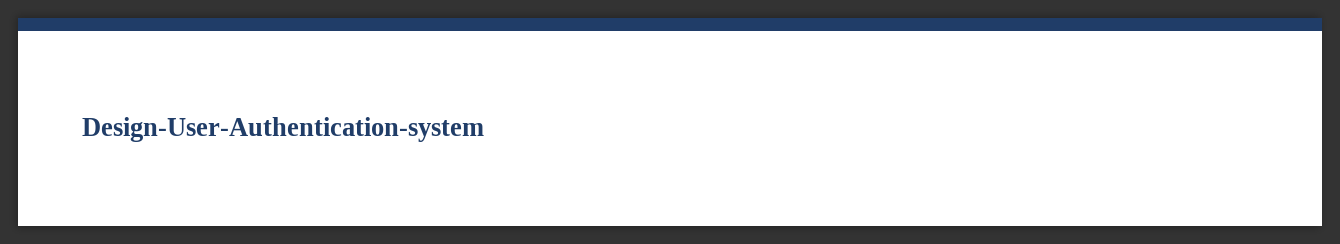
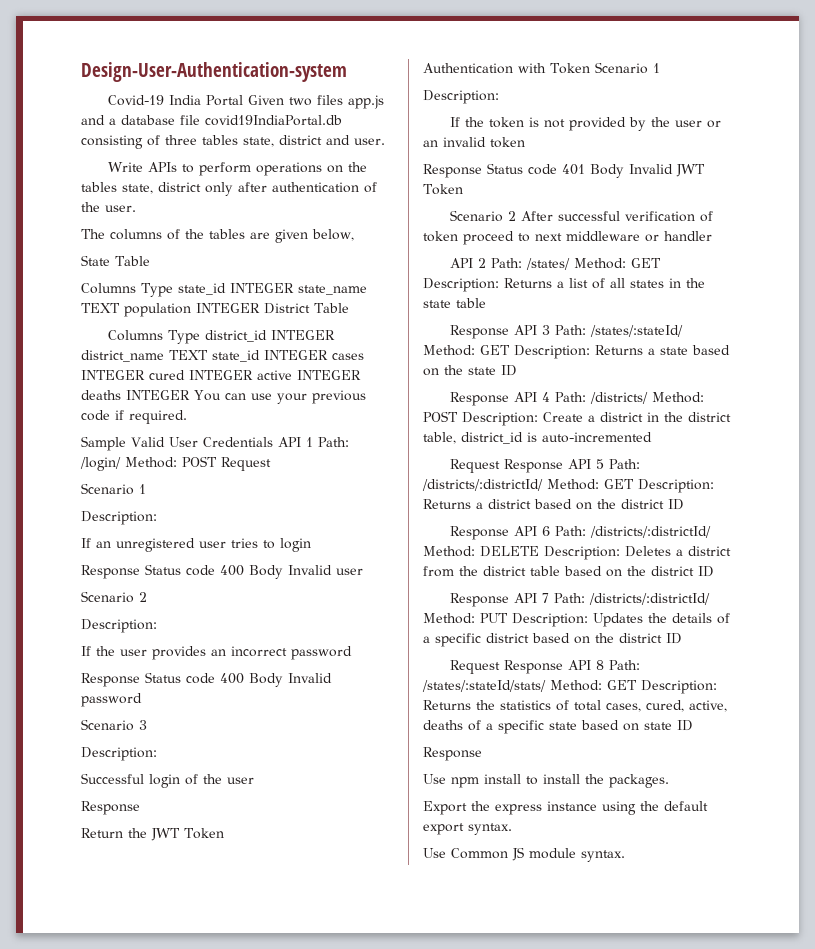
+ Covid-19 India Portal Given two files app.js and a database file covid19IndiaPortal.db consisting of three tables state, district and user.
+ Write APIs to perform operations on the tables state, district only after authentication of the user.
+ The columns of the tables are given below,
+ State Table
+ Columns Type state_id INTEGER state_name TEXT population INTEGER District Table
+ Columns Type district_id INTEGER district_name TEXT state_id INTEGER cases INTEGER cured INTEGER active INTEGER deaths INTEGER You can use your previous code if required.
+ Sample Valid User Credentials API 1 Path: /login/ Method: POST Request
+ Scenario 1
+ Description:
+ If an unregistered user tries to login
+ Response Status code 400 Body Invalid user
+ Scenario 2
+ Description:
+ If the user provides an incorrect password
+ Response Status code 400 Body Invalid password
+ Scenario 3
+ Description:
+ Successful login of the user
+ Response
+ Return the JWT Token
+ Authentication with Token Scenario 1
+ Description:
+ If the token is not provided by the user or an invalid token
+ Response Status code 401 Body Invalid JWT Token
+ Scenario 2 After successful verification of token proceed to next middleware or handler
+ API 2 Path: /states/ Method: GET Description: Returns a list of all states in the state table
+ Response API 3 Path: /states/:stateId/ Method: GET Description: Returns a state based on the state ID
+ Response API 4 Path: /districts/ Method: POST Description: Create a district in the district table, district_id is auto-incremented
+ Request Response API 5 Path: /districts/:districtId/ Method: GET Description: Returns a district based on the district ID
+ Response API 6 Path: /districts/:districtId/ Method: DELETE Description: Deletes a district from the district table based on the district ID
+ Response API 7 Path: /districts/:districtId/ Method: PUT Description: Updates the details of a specific district based on the district ID
+ Request Response API 8 Path: /states/:stateId/stats/ Method: GET Description: Returns the statistics of total cases, cured, active, deaths of a specific state based on state ID
+ Response
+ Use npm install to install the packages.
+ Export the express instance using the default export syntax.
+ Use Common JS module syntax.

